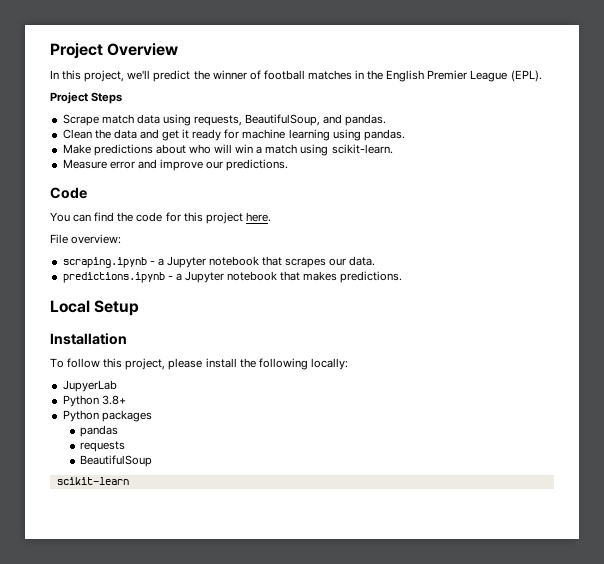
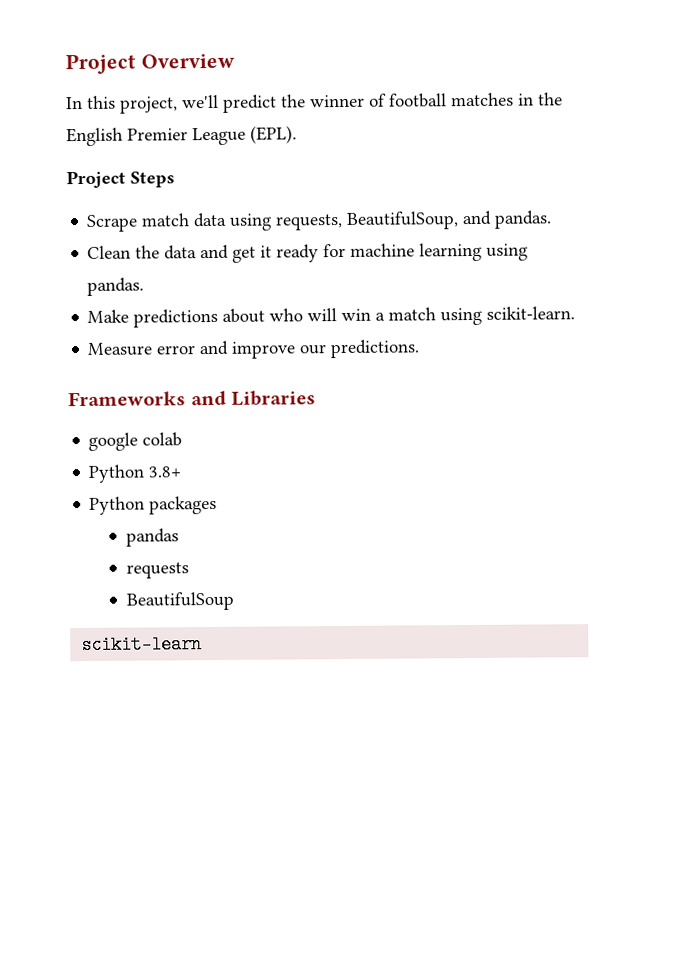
- Code
- You can find the code for this project here.
- File overview:
- scraping.ipynb - a Jupyter notebook that scrapes our data.
- predictions.ipynb - a Jupyter notebook that makes predictions.
- Local Setup
- Installation
- To follow this project, please install the following locally:
- JupyerLab
+ Frameworks and Libraries
+ google colab

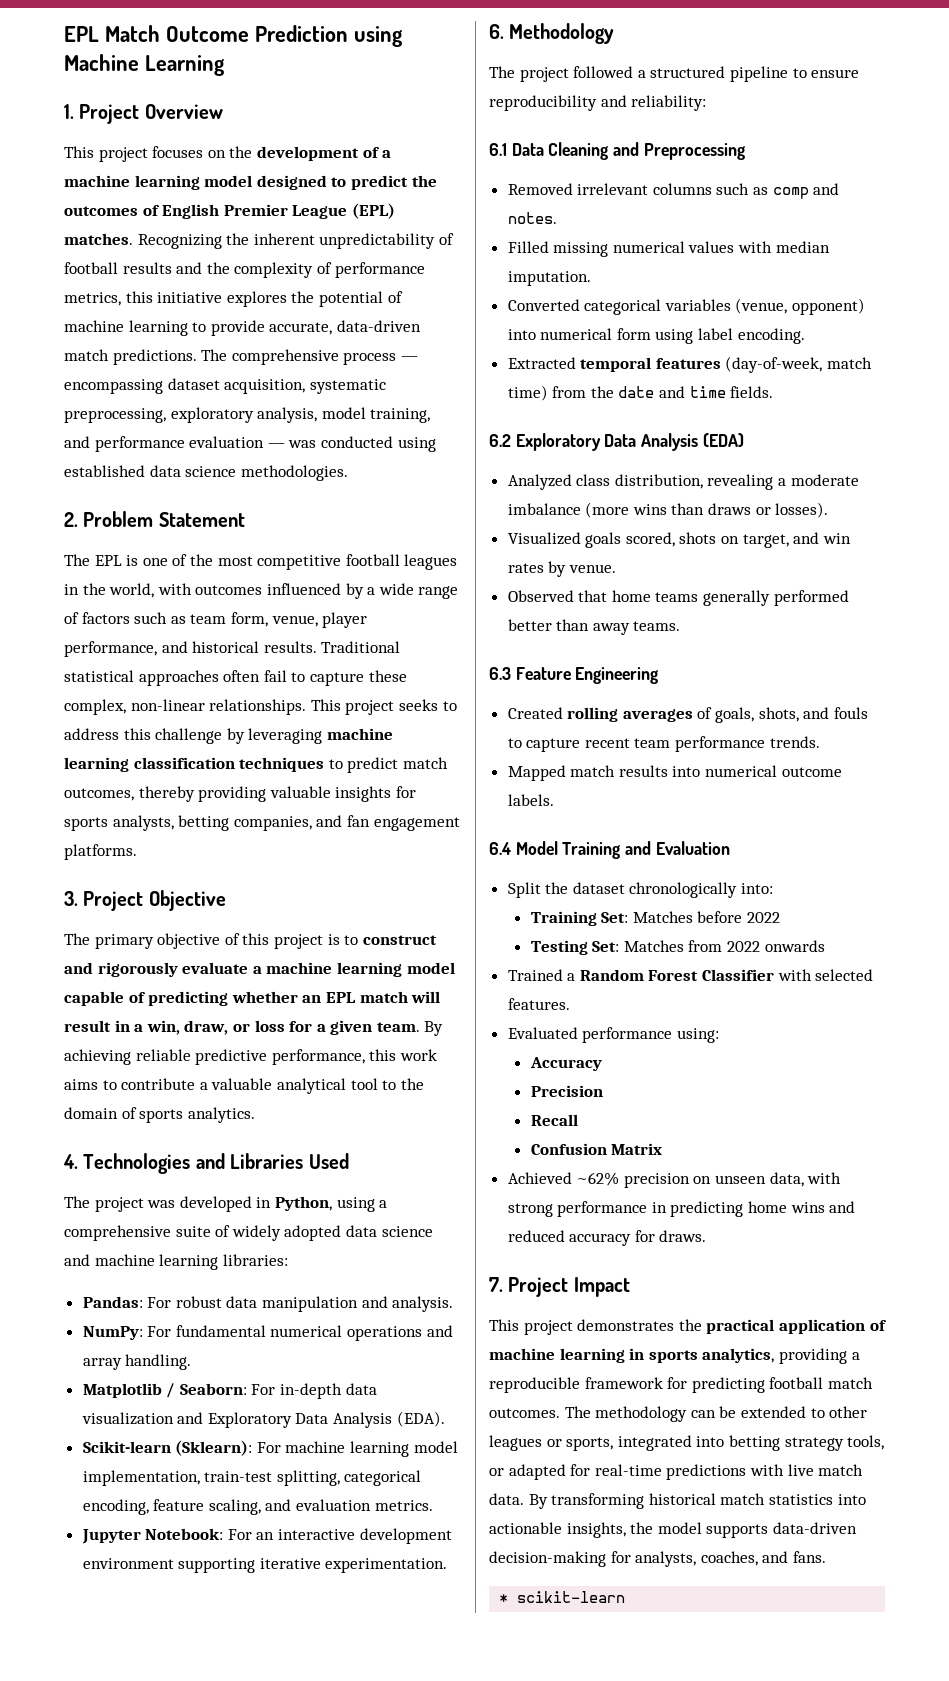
- Project Overview
- In this project, we'll predict the winner of football matches in the English Premier League (EPL).
- Project Steps
- Scrape match data using requests, BeautifulSoup, and pandas.
- Clean the data and get it ready for machine learning using pandas.
- Make predictions about who will win a match using scikit-learn.
- Measure error and improve our predictions.
- Frameworks and Libraries
- google colab
- Python 3.8+
- Python packages
- pandas
- requests
- BeautifulSoup
- scikit-learn
+ EPL Match Outcome Prediction using Machine Learning
+ 1. Project Overview
+ This project focuses on the development of a machine learning model designed to predict the outcomes of English Premier League (EPL) matches. Recognizing the inherent unpredictability of football results and the complexity of performance metrics, this initiative explores the potential of machine learning to provide accurate, data-driven match predictions. The comprehensive process — encompassing dataset acquisition, systematic preprocessing, exploratory analysis, model training, and performance evaluation — was conducted using established data science methodologies.
+ 2. Problem Statement
+ The EPL is one of the most competitive football leagues in the world, with outcomes influenced by a wide range of factors such as team form, venue, player performance, and historical results. Traditional statistical approaches often fail to capture these complex, non-linear relationships. This project seeks to address this challenge by leveraging machine learning classification techniques to predict match outcomes, thereby providing valuable insights for sports analysts, betting companies, and fan engagement platforms.
+ 3. Project Objective
+ The primary objective of this project is to construct and rigorously evaluate a machine learning model capable of predicting whether an EPL match will result in a win, draw, or loss for a given team. By achieving reliable predictive performance, this work aims to contribute a valuable analytical tool to the domain of sports analytics.
+ 4. Technologies and Libraries Used
+ The project was developed in Python, using a comprehensive suite of widely adopted data science and machine learning libraries:
+ Pandas: For robust data manipulation and analysis.
+ NumPy: For fundamental numerical operations and array handling.
+ Matplotlib / Seaborn: For in-depth data visualization and Exploratory Data Analysis (EDA).
+ Scikit-learn (Sklearn): For machine learning model implementation, train-test splitting, categorical encoding, feature scaling, and evaluation metrics.
+ Jupyter Notebook: For an interactive development environment supporting iterative experimentation.
+ 6. Methodology
+ The project followed a structured pipeline to ensure reproducibility and reliability:
+ 6.1 Data Cleaning and Preprocessing
+ Removed irrelevant columns such as comp and notes.
+ Filled missing numerical values with median imputation.
+ Converted categorical variables (venue, opponent) into numerical form using label encoding.
+ Extracted temporal features (day-of-week, match time) from the date and time fields.
+ 6.2 Exploratory Data Analysis (EDA)
+ Analyzed class distribution, revealing a moderate imbalance (more wins than draws or losses).
+ Visualized goals scored, shots on target, and win rates by venue.
+ Observed that home teams generally performed better than away teams.
+ 6.3 Feature Engineering
+ Created rolling averages of goals, shots, and fouls to capture recent team performance trends.
+ Mapped match results into numerical outcome labels.
+ 6.4 Model Training and Evaluation
+ Split the dataset chronologically into:
+ Training Set: Matches before 2022
+ Testing Set: Matches from 2022 onwards
+ Trained a Random Forest Classifier with selected features.
+ Evaluated performance using:
+ Accuracy
+ Precision
+ Recall
+ Confusion Matrix
+ Achieved ~62% precision on unseen data, with strong performance in predicting home wins and reduced accuracy for draws.
+ 7. Project Impact
+ This project demonstrates the practical application of machine learning in sports analytics, providing a reproducible framework for predicting football match outcomes. The methodology can be extended to other leagues or sports, integrated into betting strategy tools, or adapted for real-time predictions with live match data. By transforming historical match statistics into actionable insights, the model supports data-driven decision-making for analysts, coaches, and fans.
+ * scikit-learn

